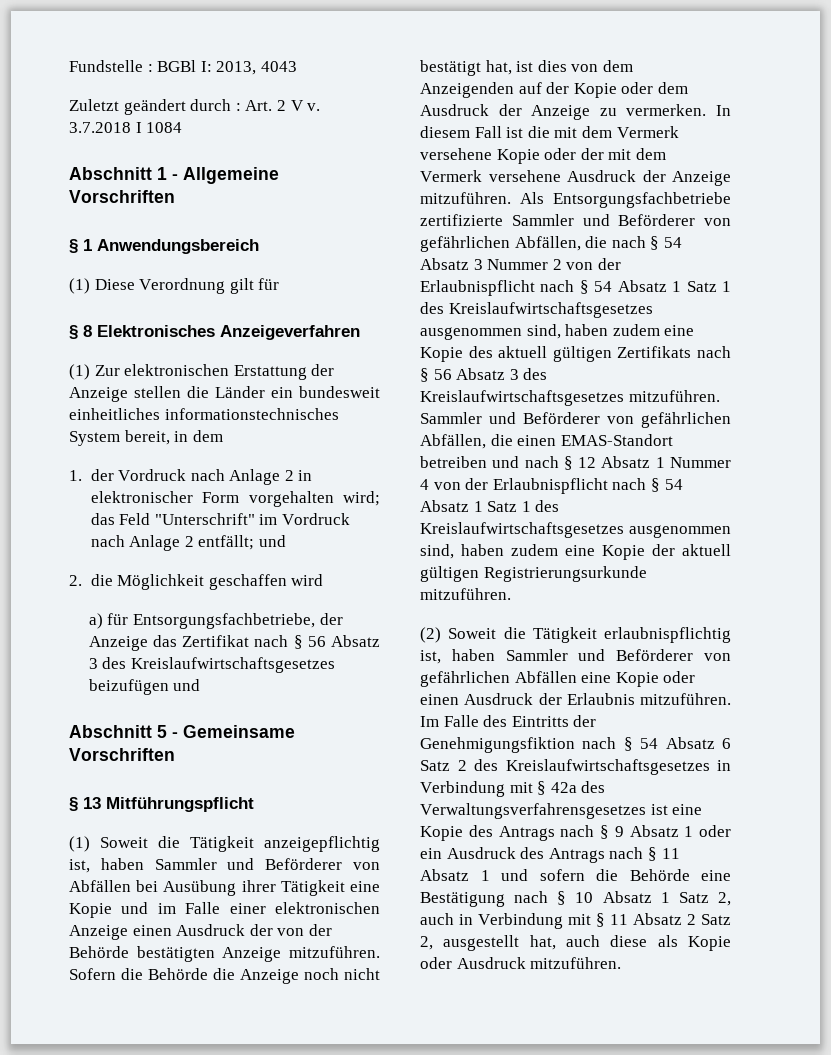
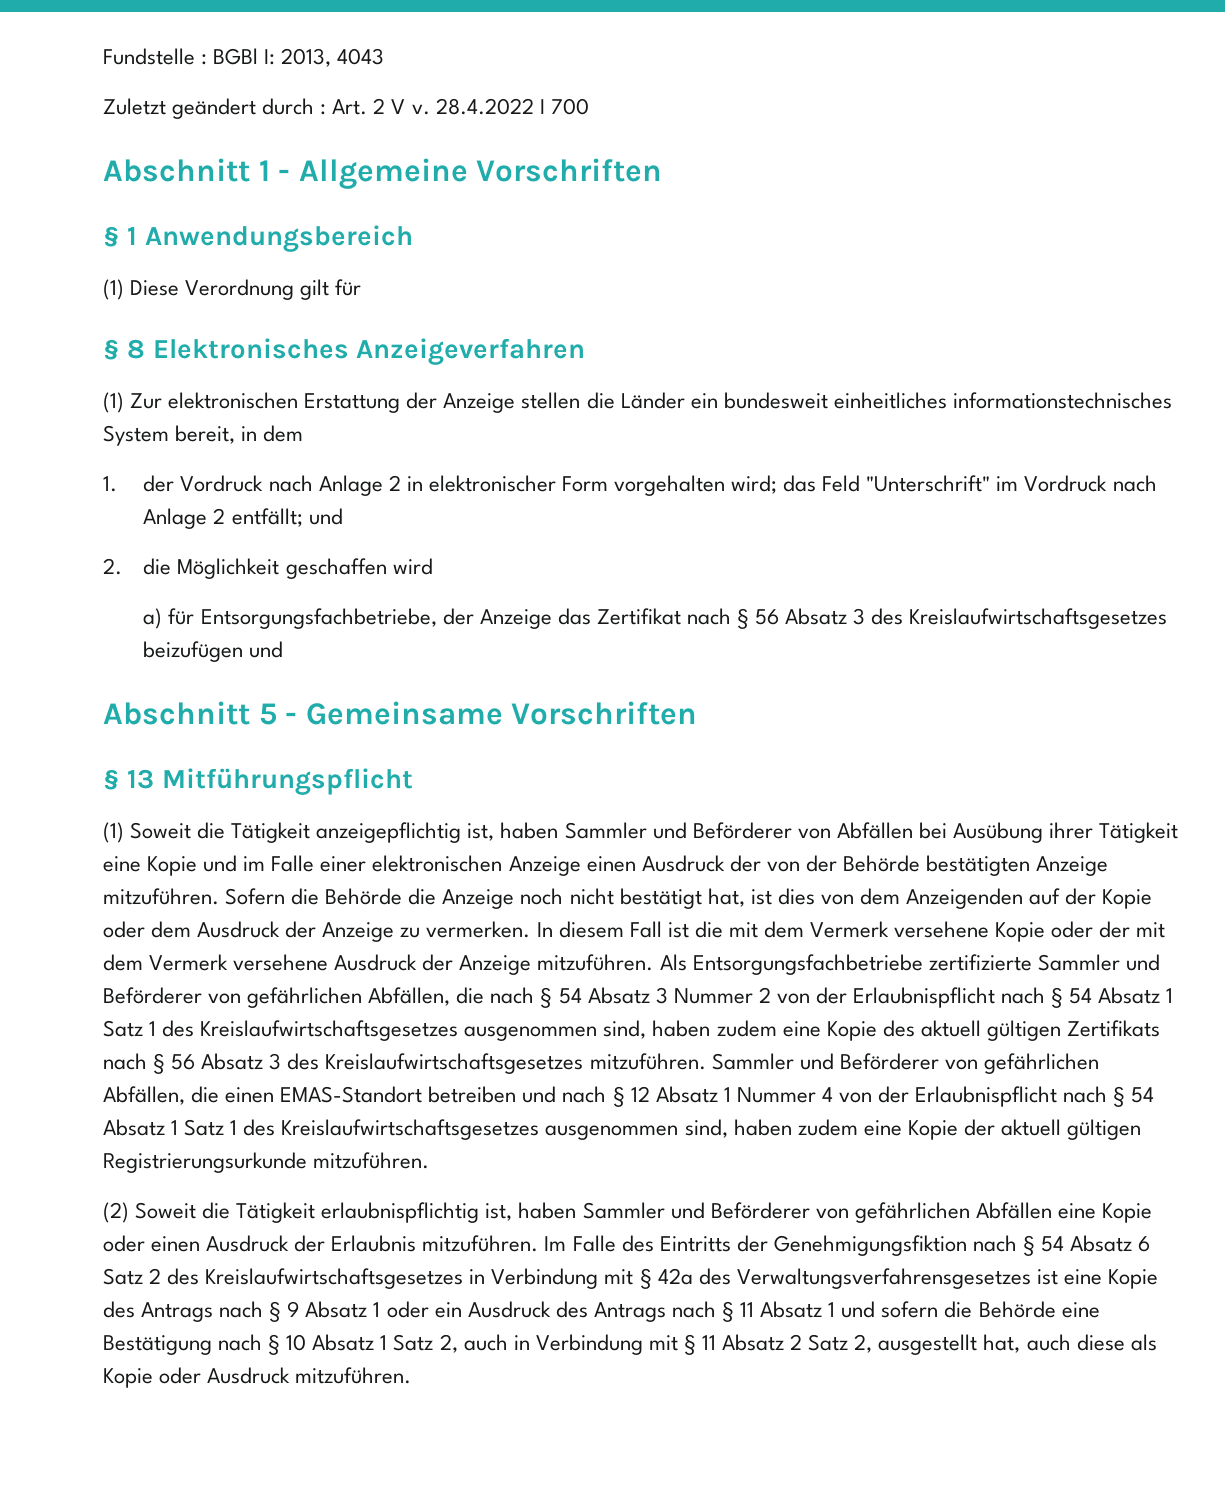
- 3.7.2018 I 1084
+ 28.4.2022 I 700

